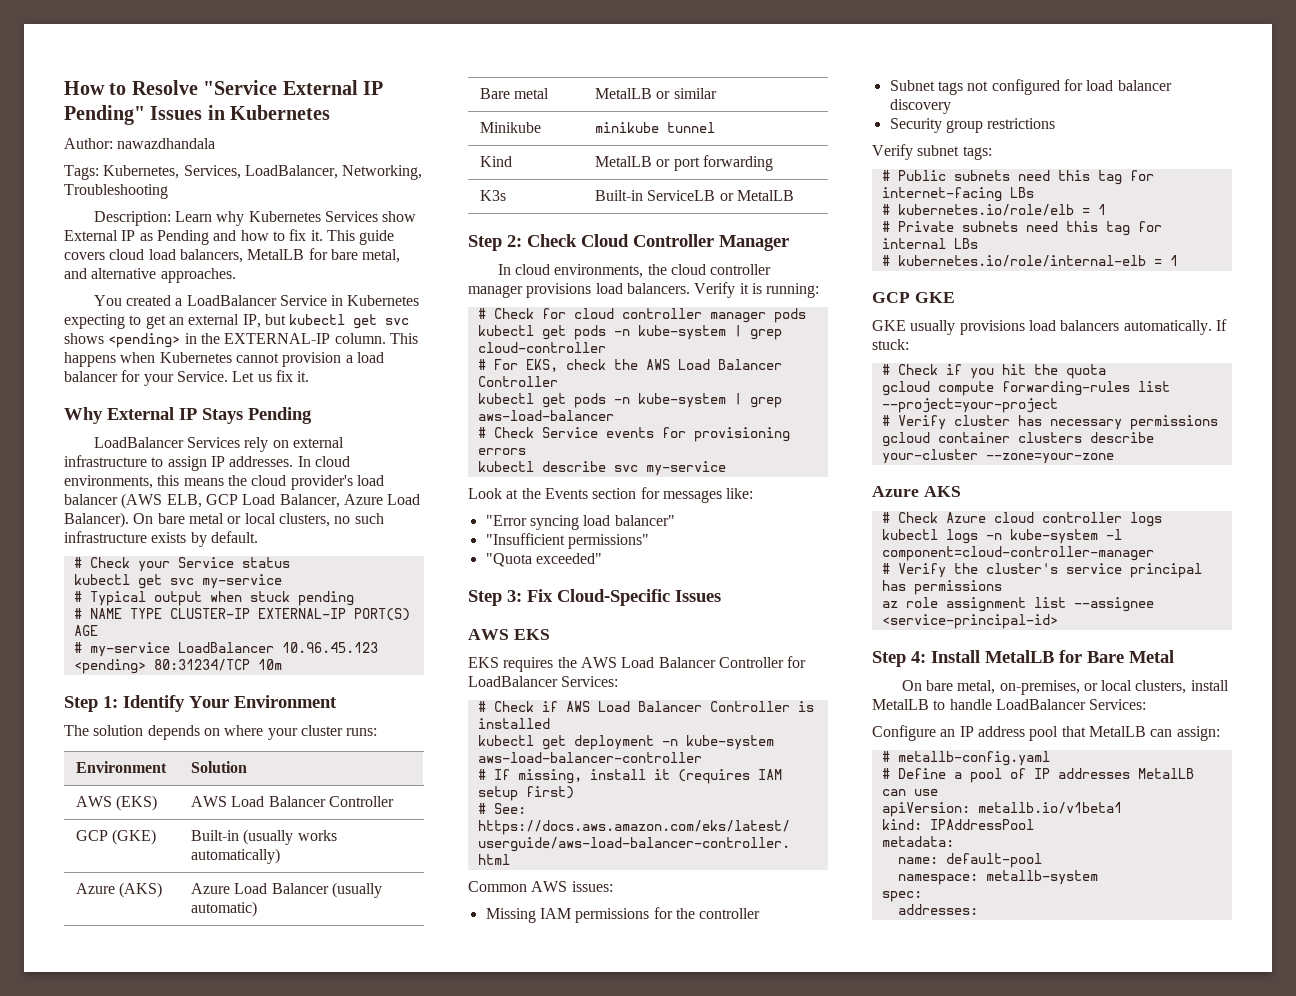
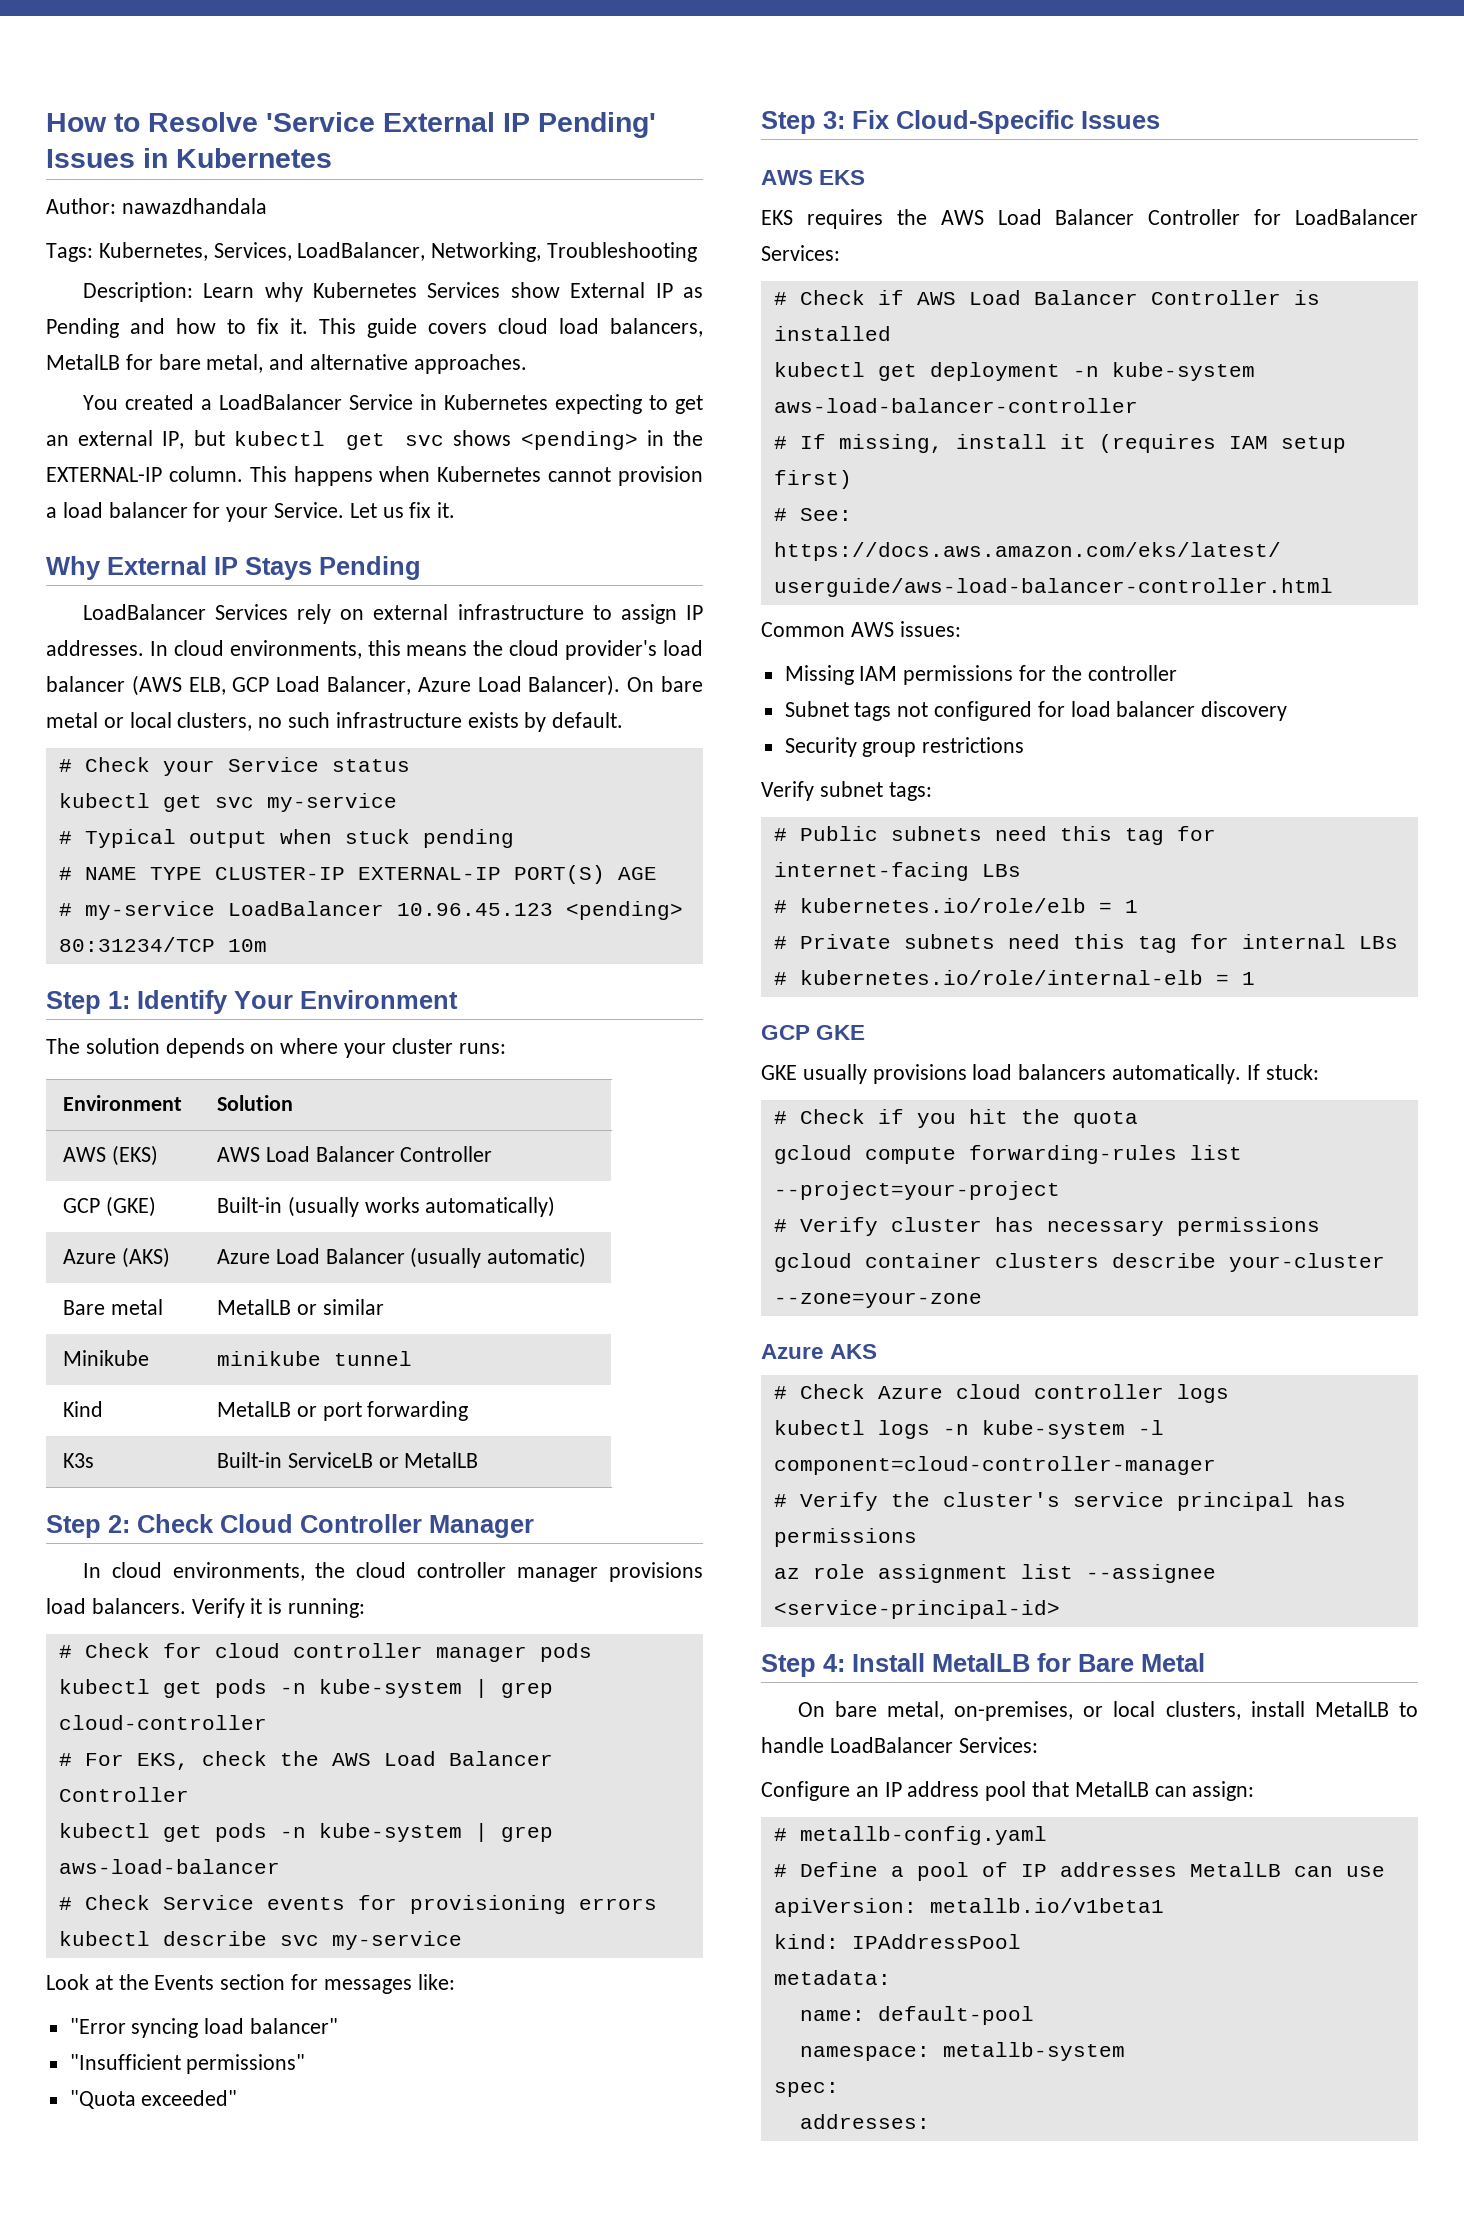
- How to Resolve "Service External IP Pending" Issues in Kubernetes
+ How to Resolve 'Service External IP Pending' Issues in Kubernetes

